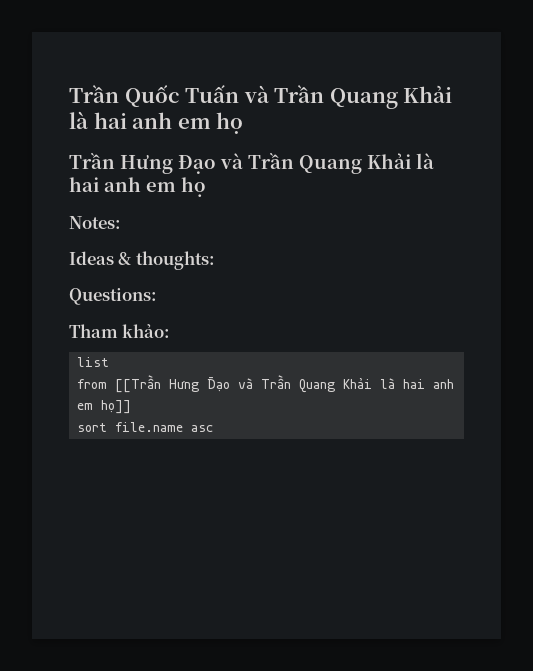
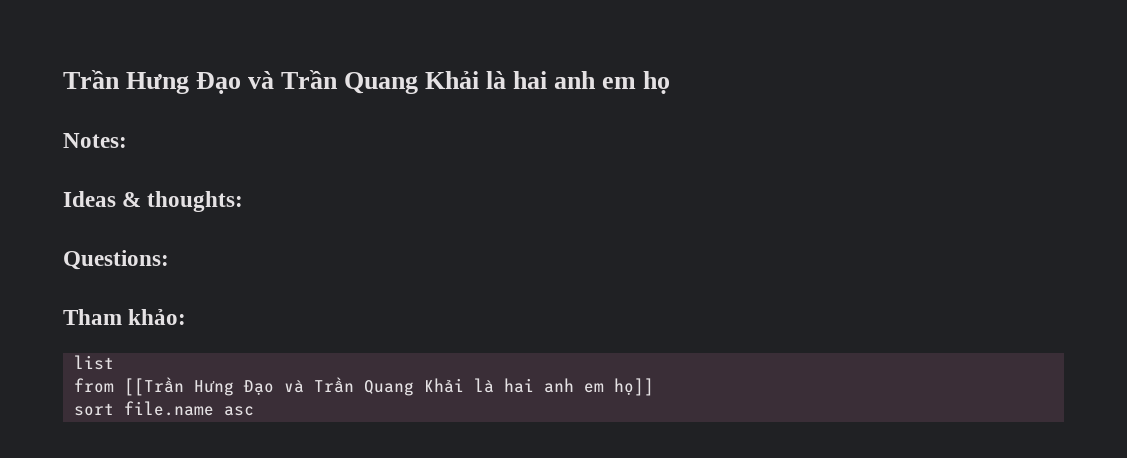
- Trần Quốc Tuấn và Trần Quang Khải là hai anh em họ

